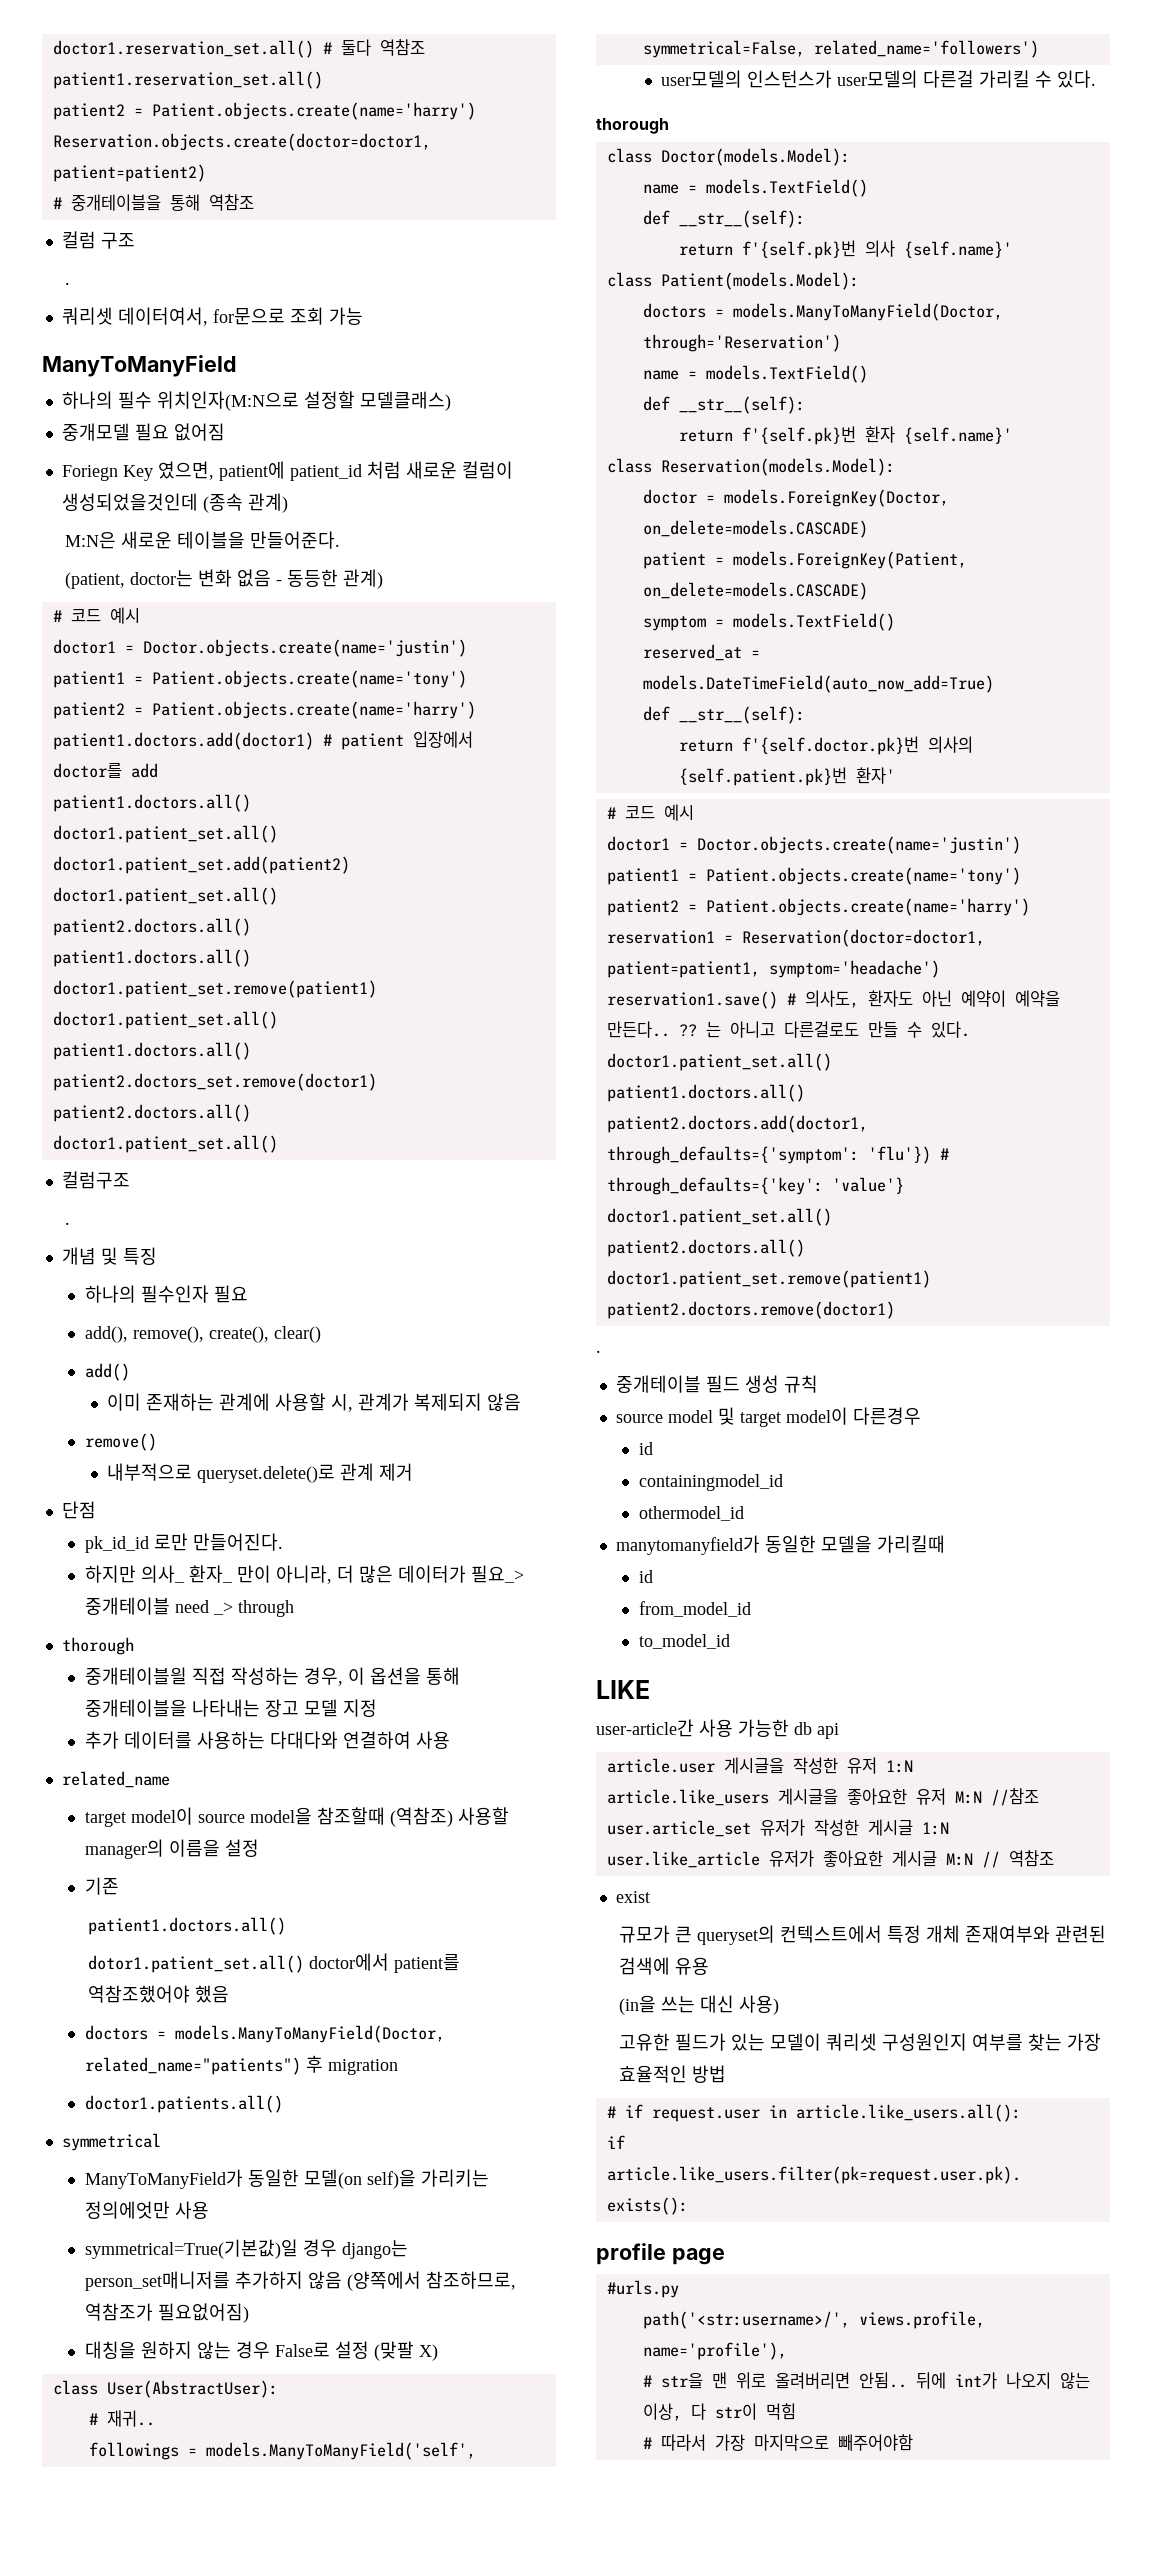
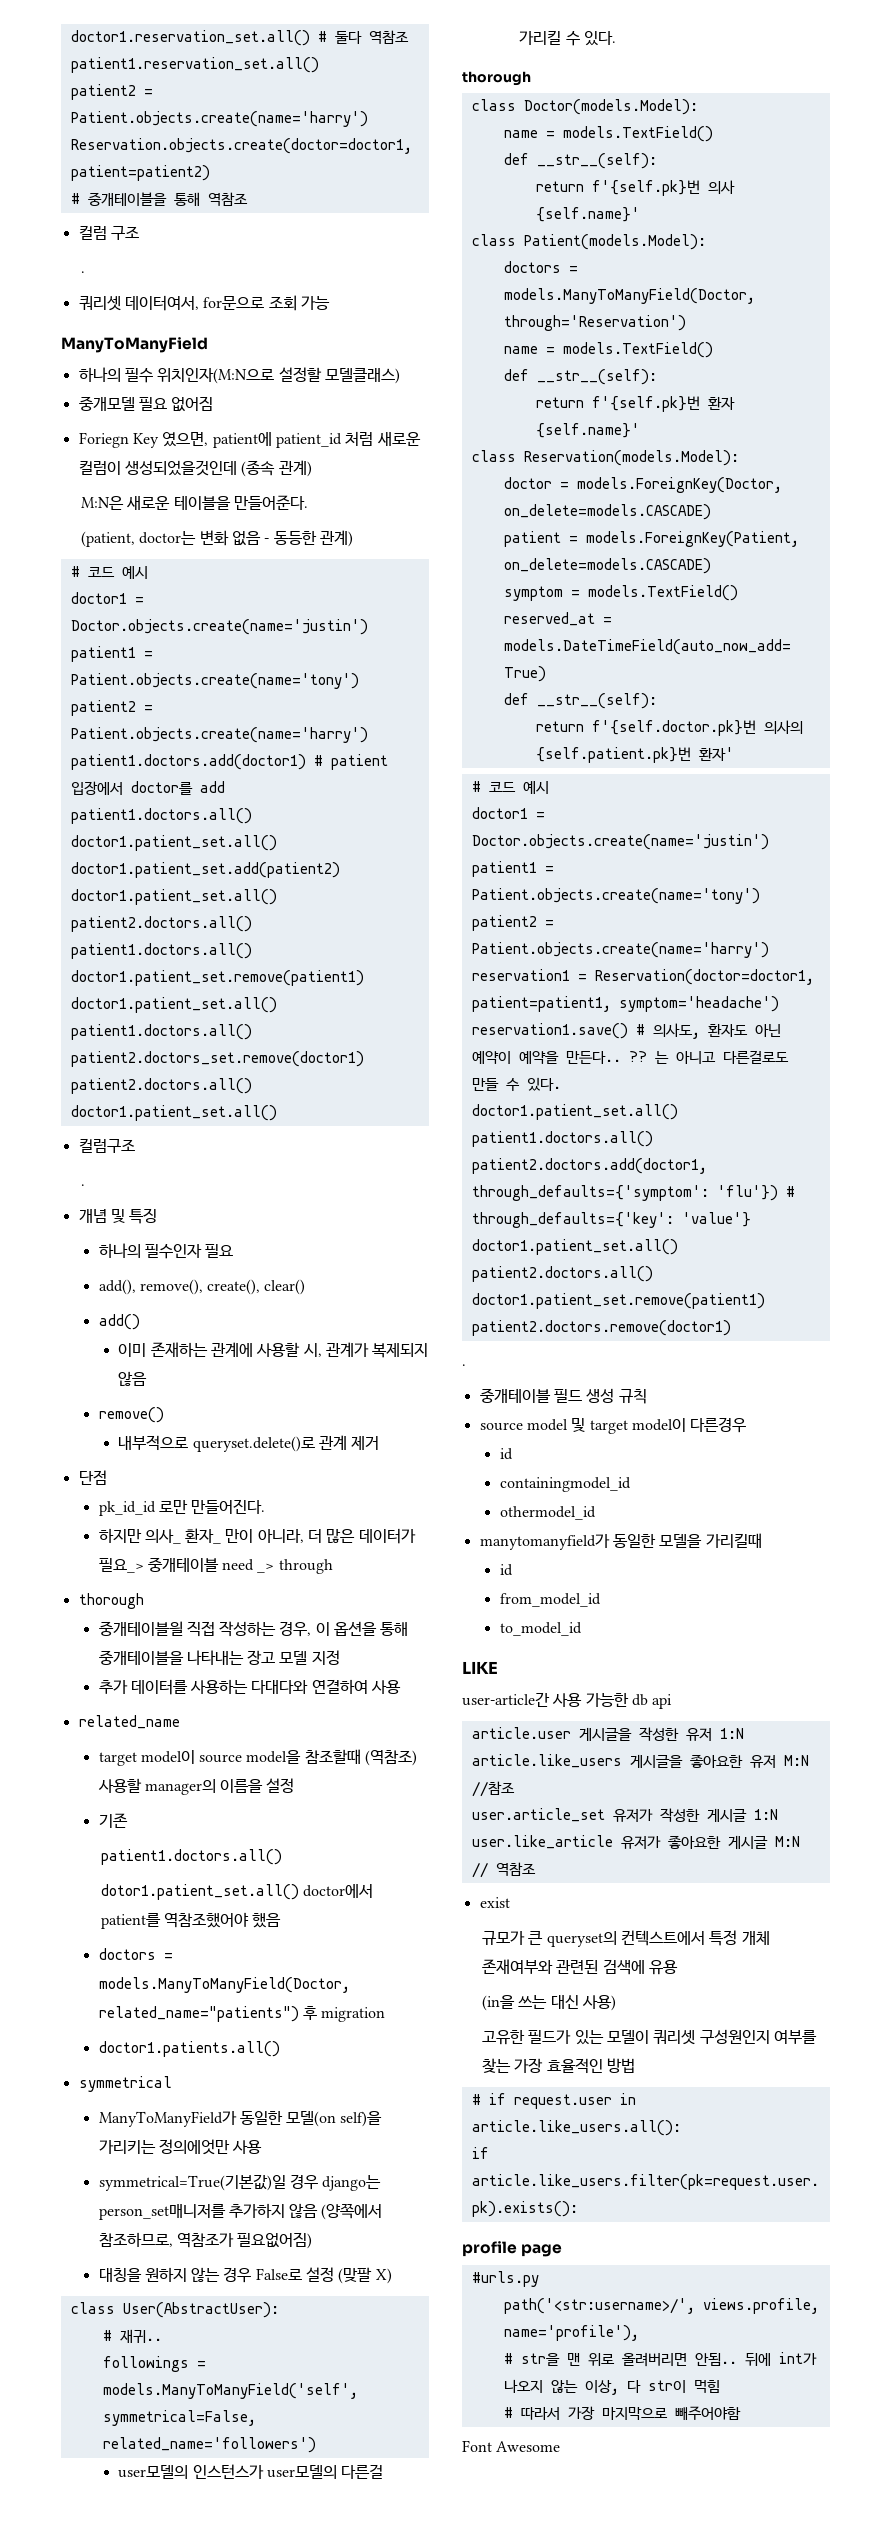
+ Font Awesome

